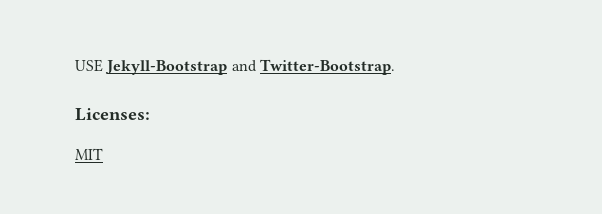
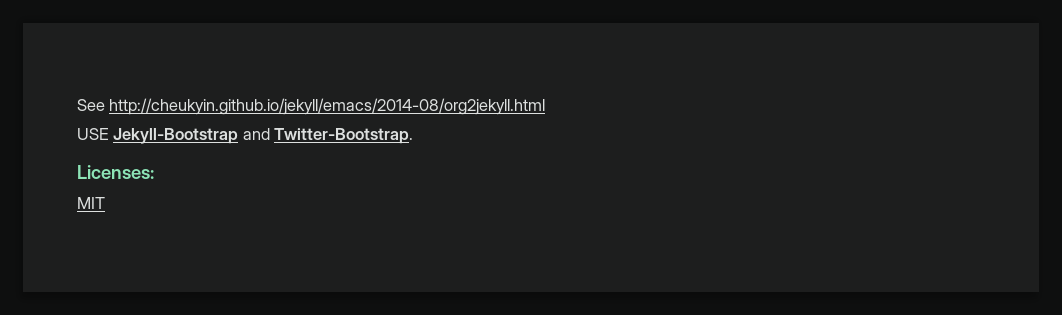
+ See http://cheukyin.github.io/jekyll/emacs/2014-08/org2jekyll.html

